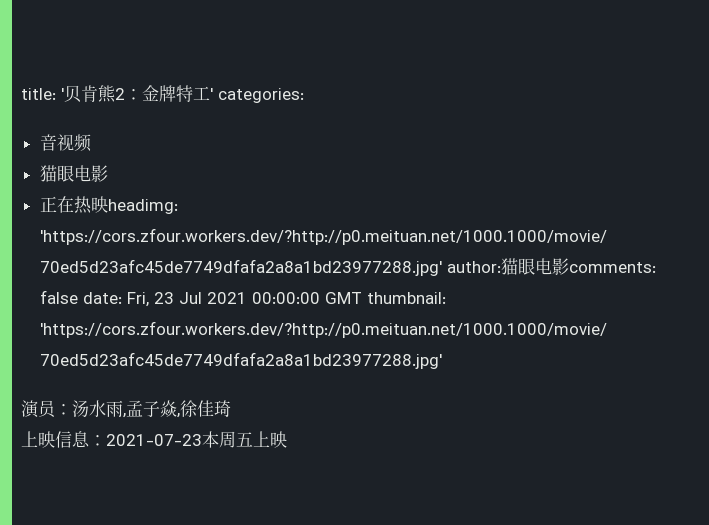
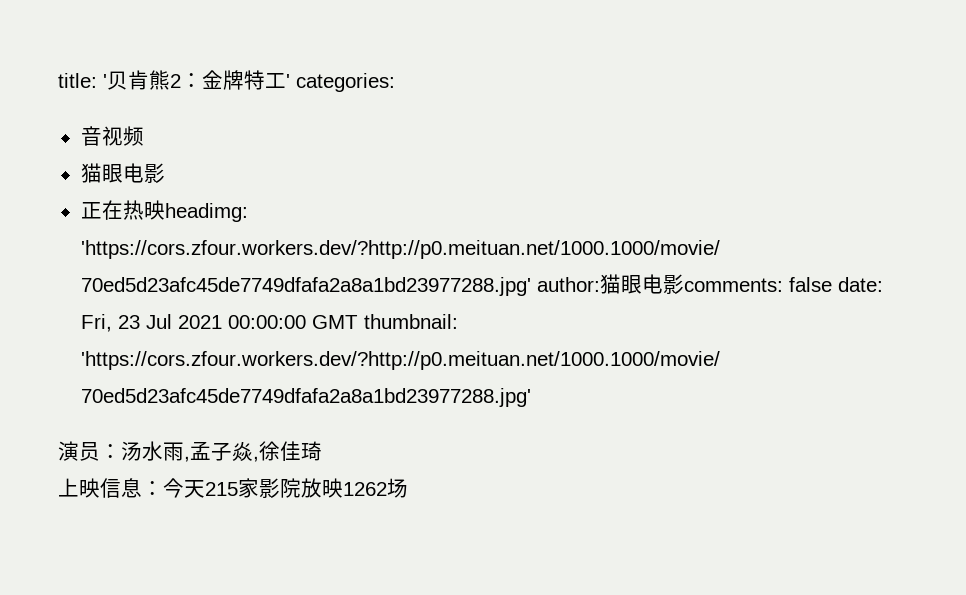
- 上映信息：2021-07-23本周五上映
+ 上映信息：今天215家影院放映1262场

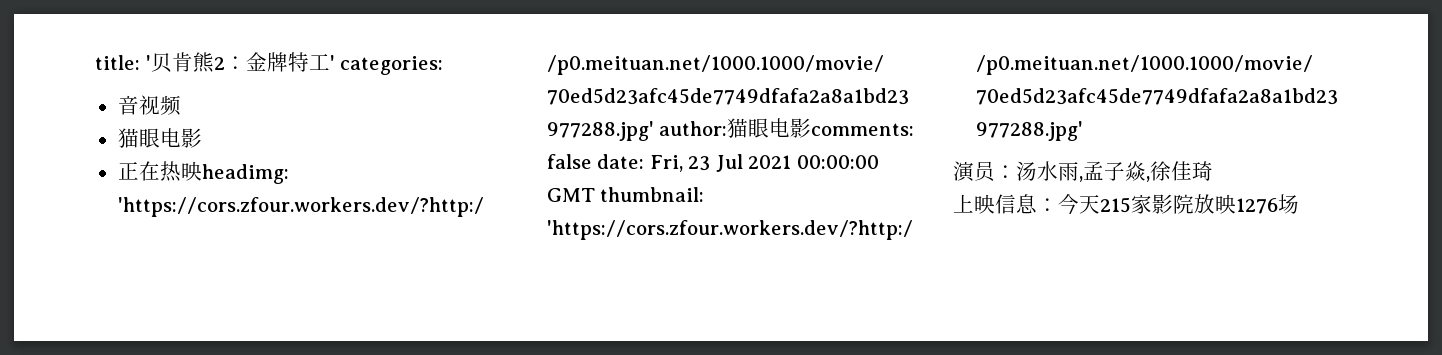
- 上映信息：今天215家影院放映1262场
+ 上映信息：今天215家影院放映1276场

